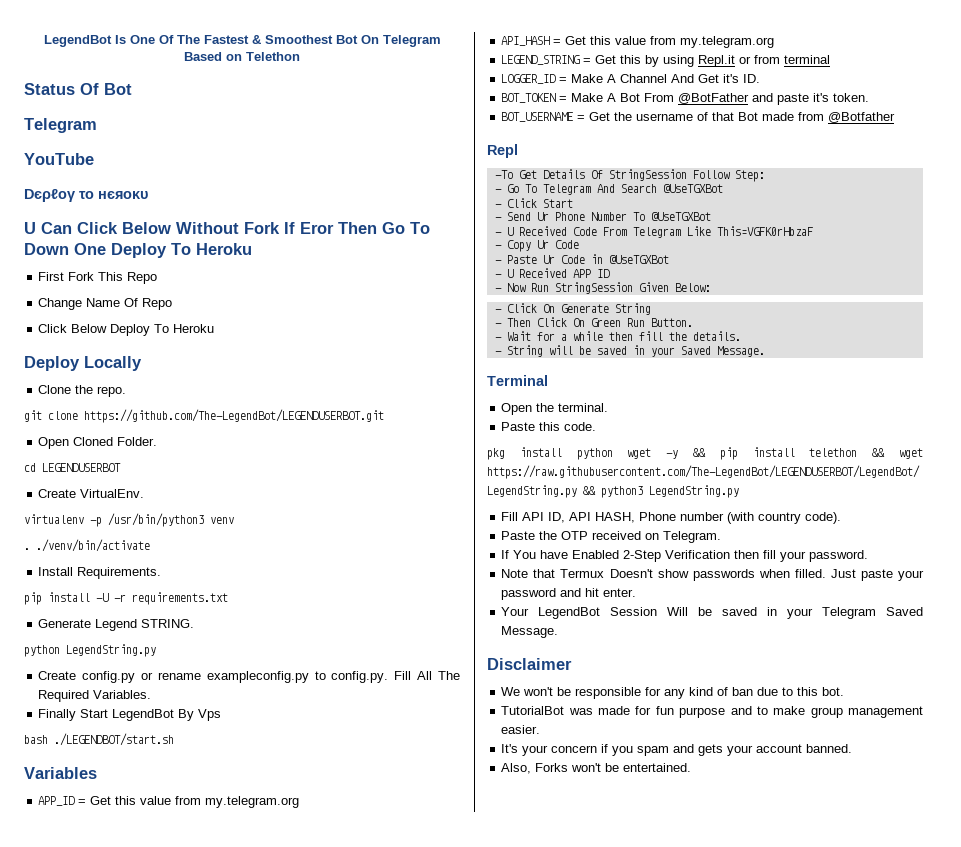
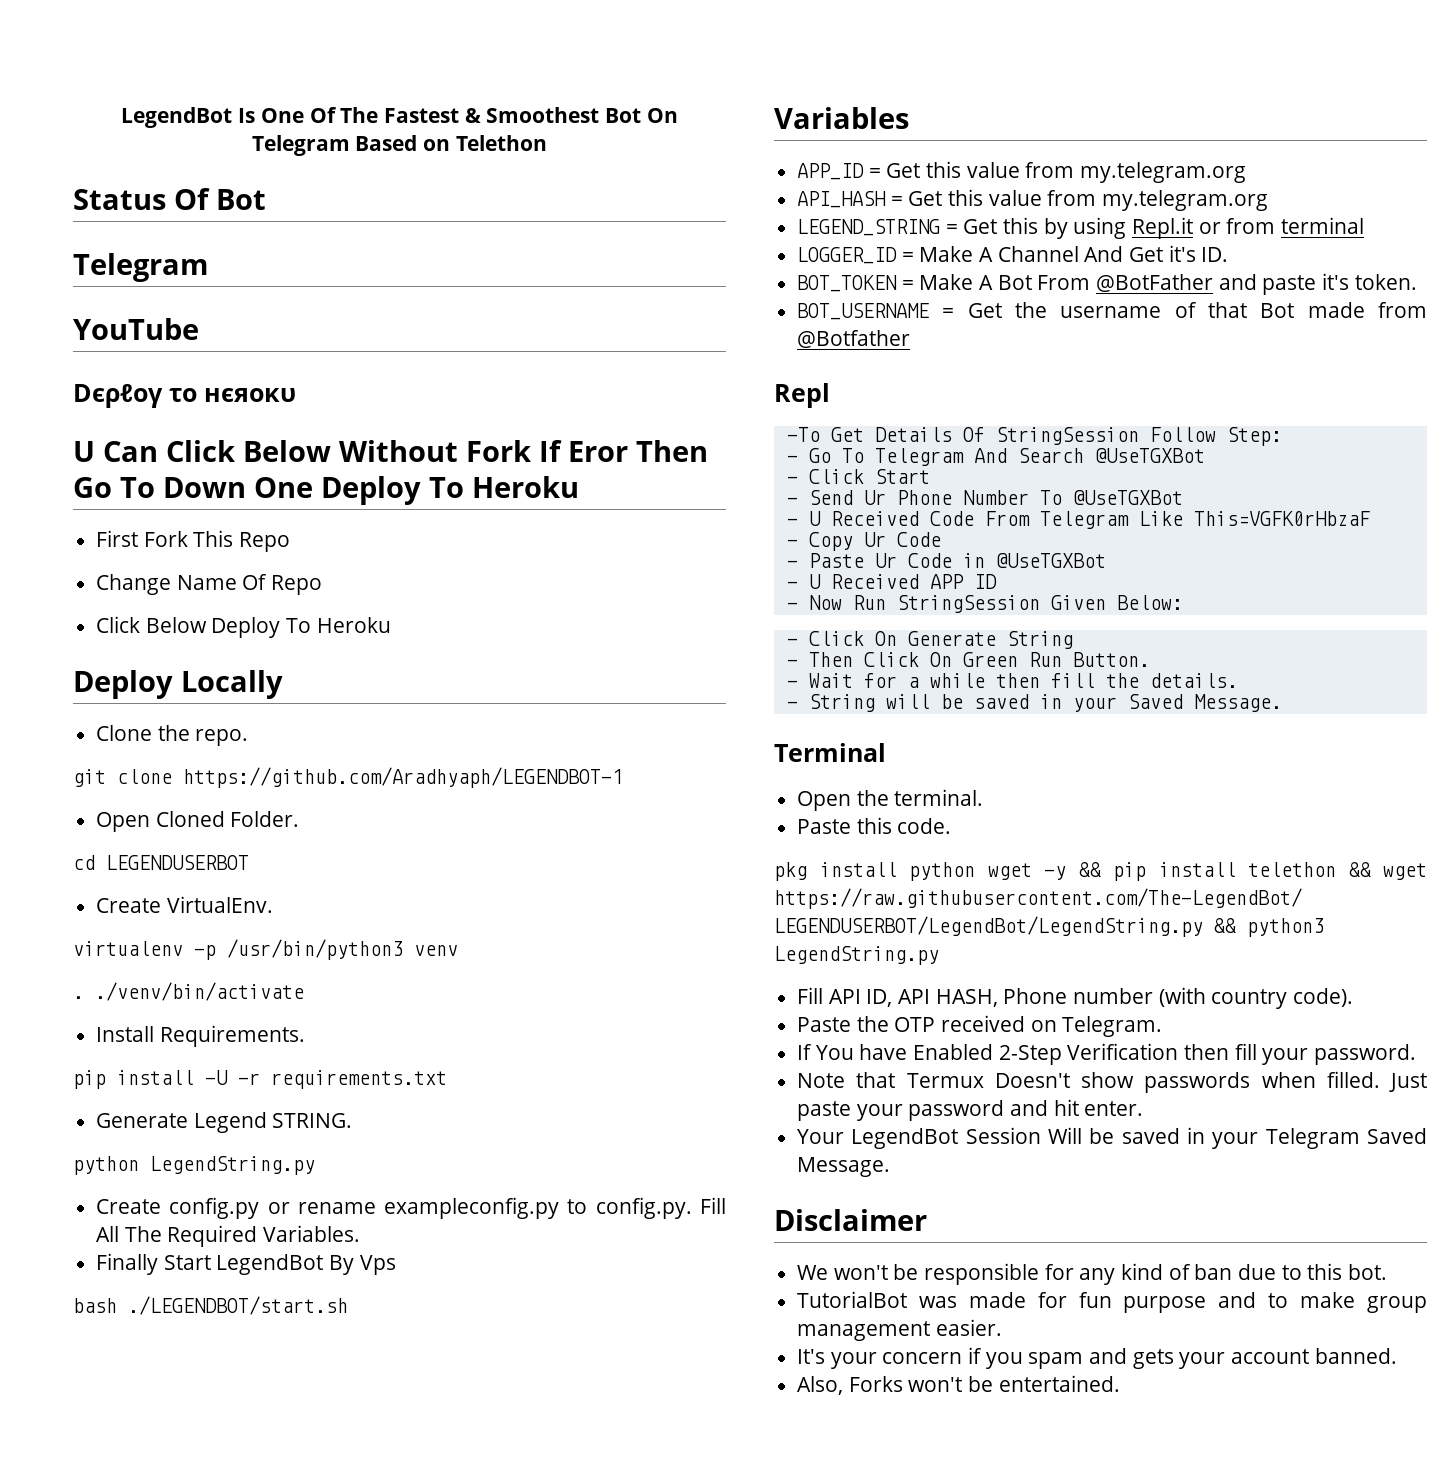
- git clone https://github.com/The-LegendBot/LEGENDUSERBOT.git
+ git clone https://github.com/Aradhyaph/LEGENDBOT-1

